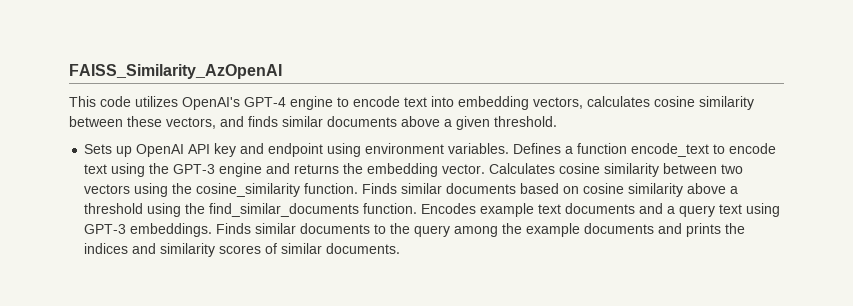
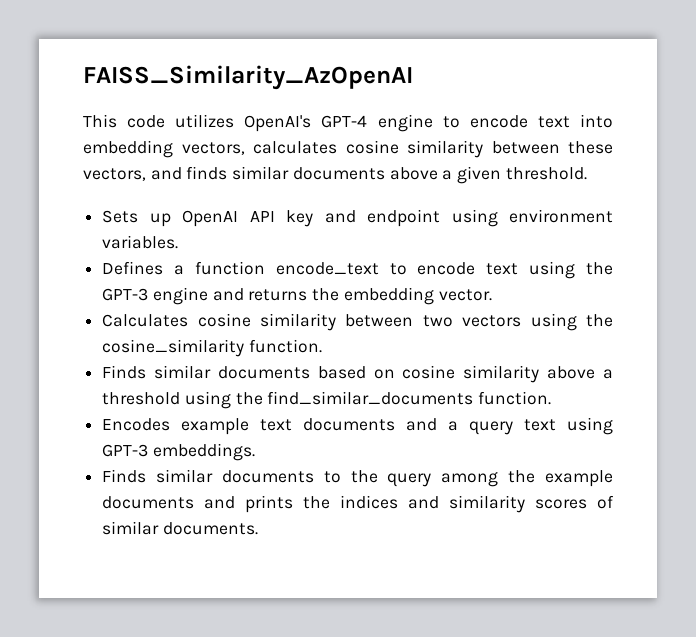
- Sets up OpenAI API key and endpoint using environment variables. Defines a function encode_text to encode text using the GPT-3 engine and returns the embedding vector. Calculates cosine similarity between two vectors using the cosine_similarity function. Finds similar documents based on cosine similarity above a threshold using the find_similar_documents function. Encodes example text documents and a query text using GPT-3 embeddings. Finds similar documents to the query among the example documents and prints the indices and similarity scores of similar documents.
+ Sets up OpenAI API key and endpoint using environment variables.
+ Defines a function encode_text to encode text using the GPT-3 engine and returns the embedding vector.
+ Calculates cosine similarity between two vectors using the cosine_similarity function.
+ Finds similar documents based on cosine similarity above a threshold using the find_similar_documents function.
+ Encodes example text documents and a query text using GPT-3 embeddings.
+ Finds similar documents to the query among the example documents and prints the indices and similarity scores of similar documents.

